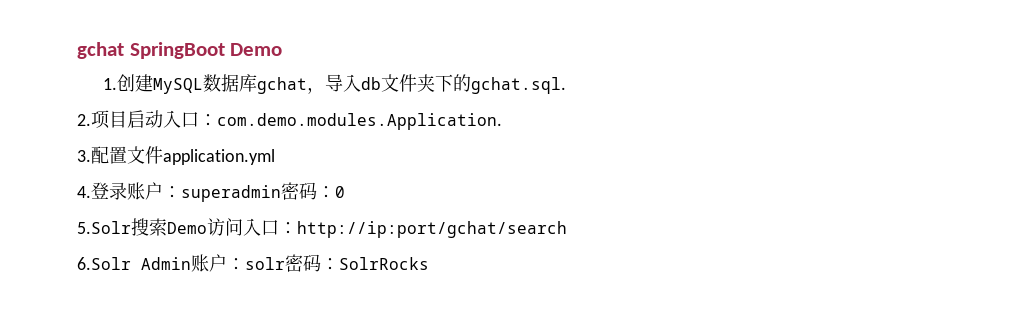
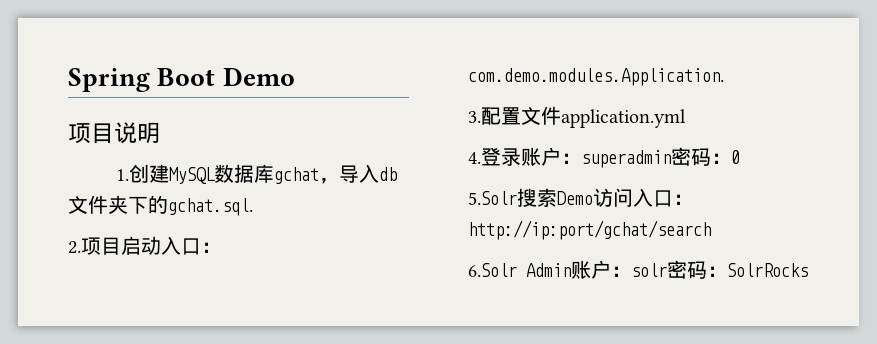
- gchat SpringBoot Demo
+ Spring Boot Demo
+ 项目说明

